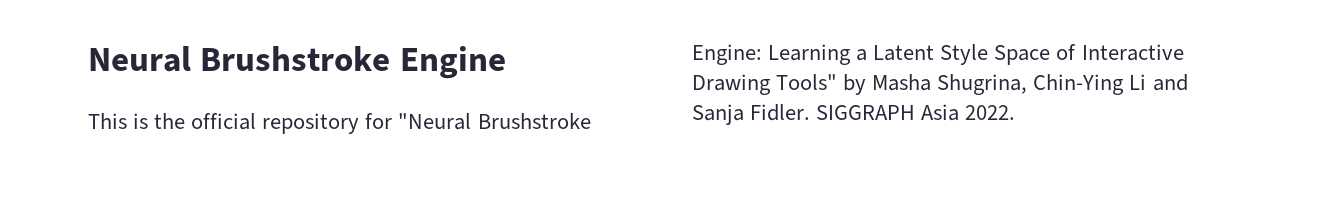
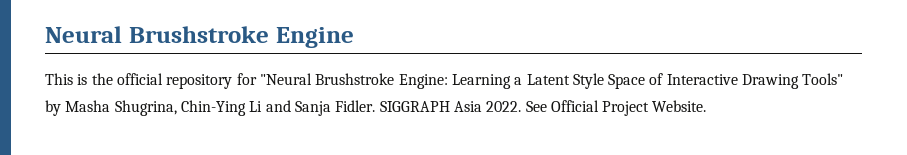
+ See Official Project Website.

